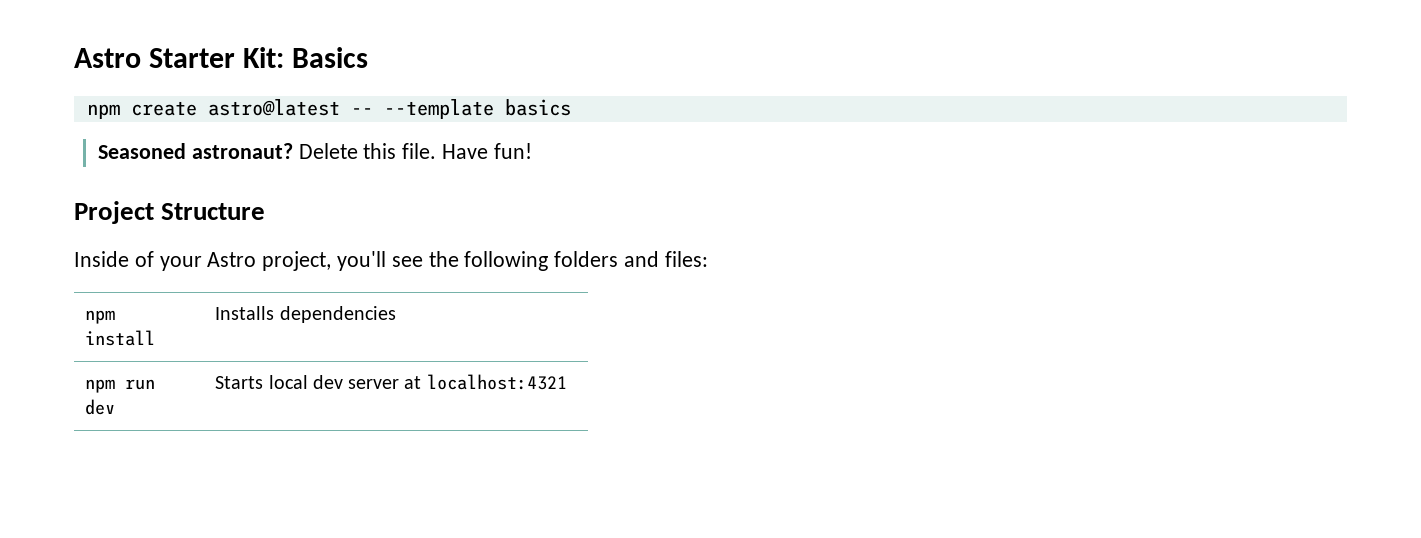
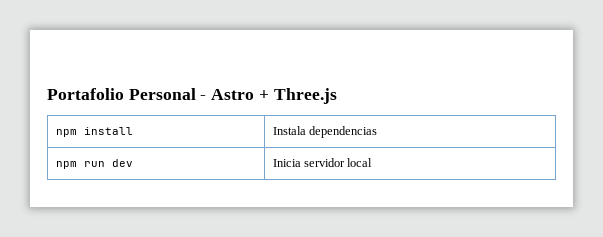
- Astro Starter Kit: Basics
- npm create astro@latest -- --template basics
- Seasoned astronaut? Delete this file. Have fun!
- Project Structure
- Inside of your Astro project, you'll see the following folders and files:
+ Portafolio Personal - Astro + Three.js
- npm install | Installs dependencies
+ npm install | Instala dependencias
- npm run dev | Starts local dev server at localhost:4321
+ npm run dev | Inicia servidor local

